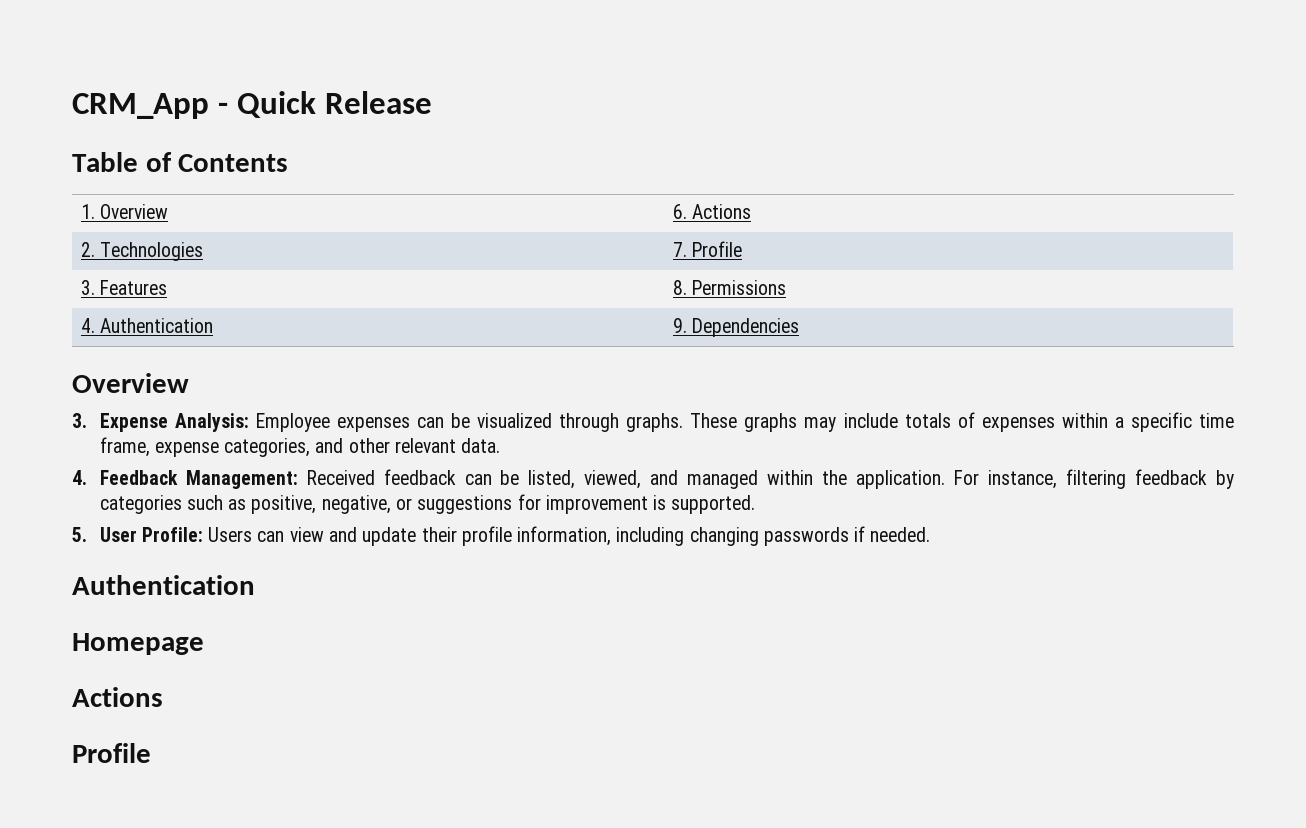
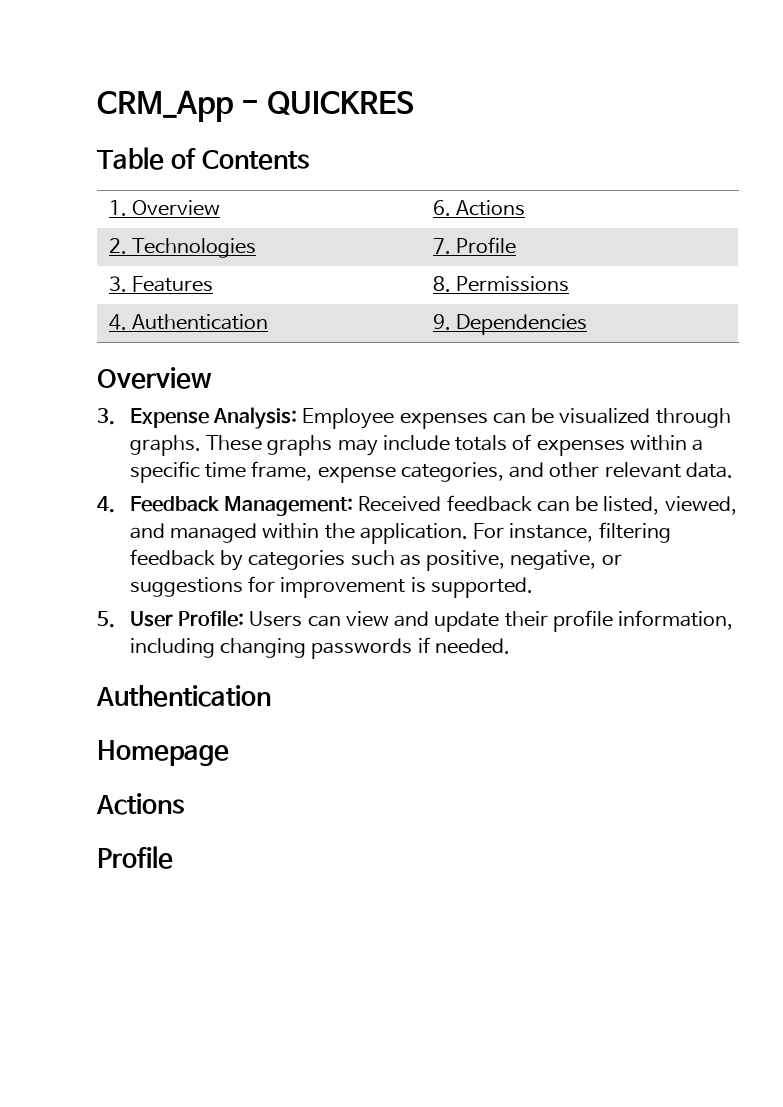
- CRM_App - Quick Release
+ CRM_App - QUICKRES

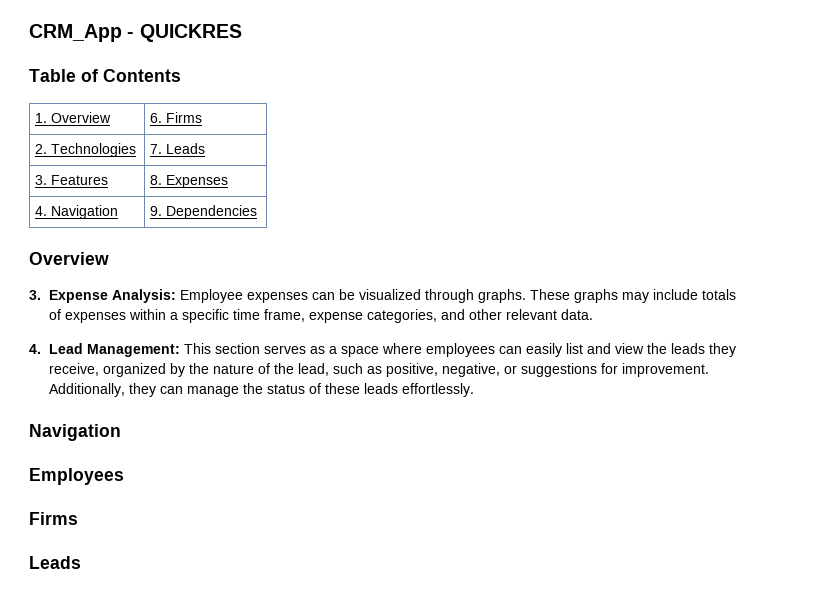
- 1. Overview | 6. Actions
+ 1. Overview | 6. Firms
- 2. Technologies | 7. Profile
+ 2. Technologies | 7. Leads
- 3. Features | 8. Permissions
- 4. Authentication | 9. Dependencies
+ 3. Features | 8. Expenses
+ 4. Navigation | 9. Dependencies
- 4. Feedback Management: Received feedback can be listed, viewed, and managed within the application. For instance, filtering feedback by categories such as positive, negative, or suggestions for improvement is supported.
- 5. User Profile: Users can view and update their profile information, including changing passwords if needed.
- Authentication
- Homepage
- Actions
- Profile
+ 4. Lead Management: This section serves as a space where employees can easily list and view the leads they receive, organized by the nature of the lead, such as positive, negative, or suggestions for improvement. Additionally, they can manage the status of these leads effortlessly.
+ Navigation
+ Employees
+ Firms
+ Leads

